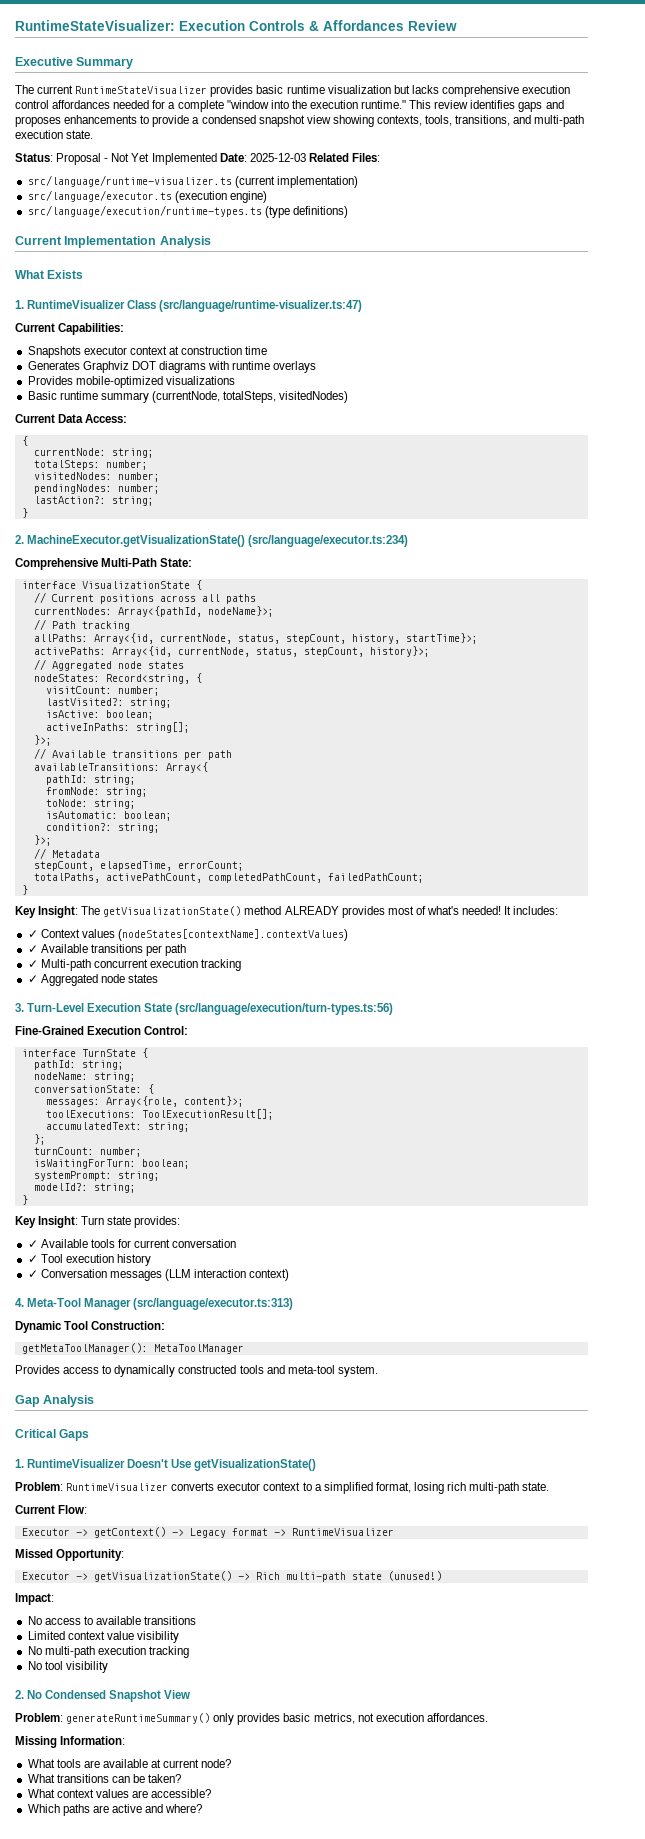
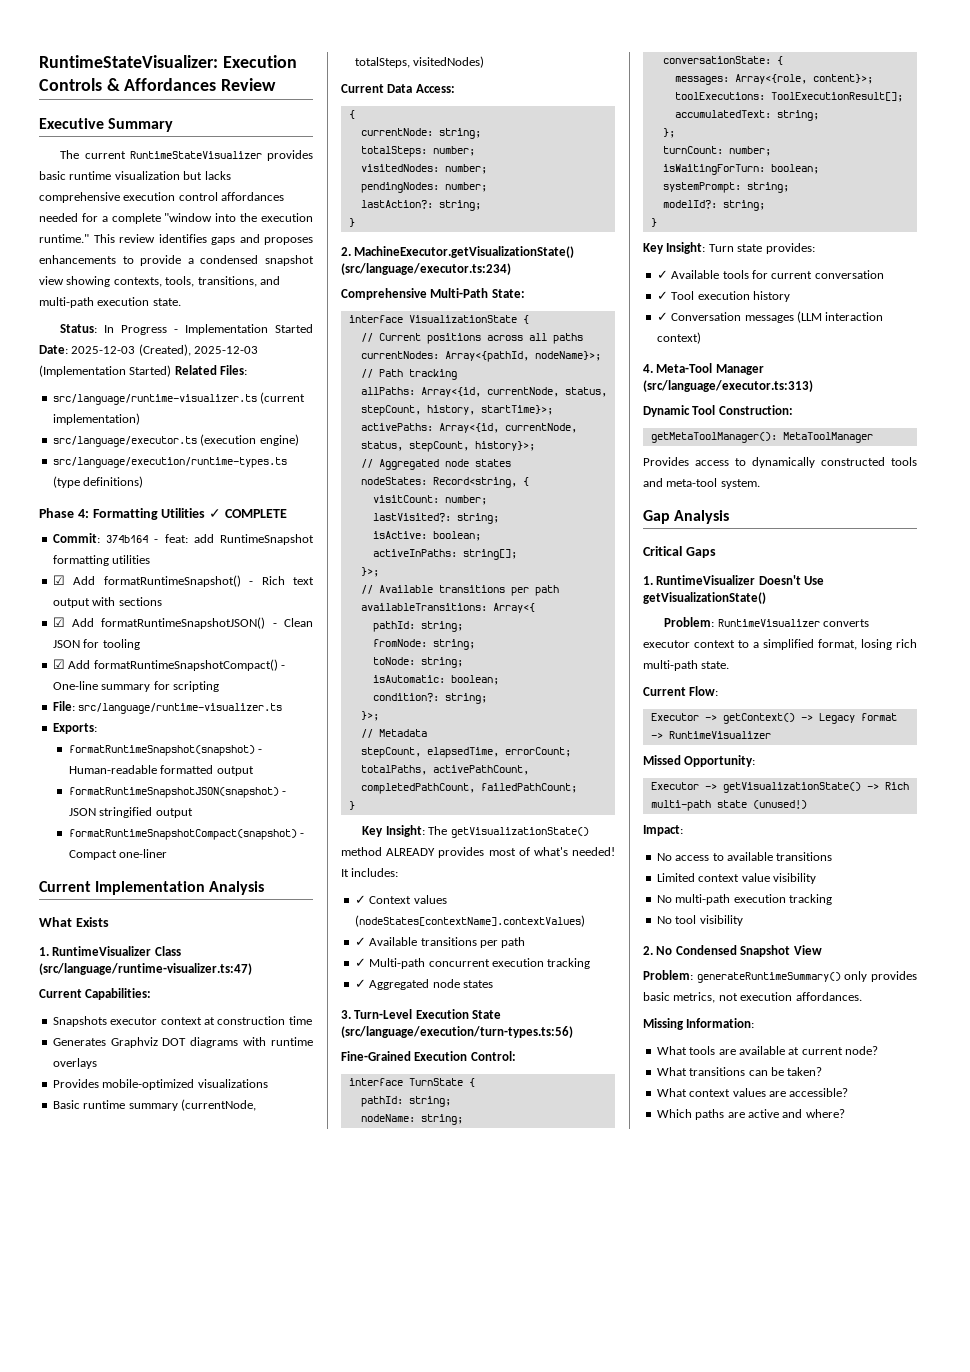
- Status: Proposal - Not Yet Implemented Date: 2025-12-03 Related Files:
+ Status: In Progress - Implementation Started Date: 2025-12-03 (Created), 2025-12-03 (Implementation Started) Related Files:
+ Phase 4: Formatting Utilities ✓ COMPLETE
+ Commit: 374b164 - feat: add RuntimeSnapshot formatting utilities
+ ☑ Add formatRuntimeSnapshot() - Rich text output with sections
+ ☑ Add formatRuntimeSnapshotJSON() - Clean JSON for tooling
+ ☑ Add formatRuntimeSnapshotCompact() - One-line summary for scripting
+ File: src/language/runtime-visualizer.ts
+ Exports:
+ formatRuntimeSnapshot(snapshot) - Human-readable formatted output
+ formatRuntimeSnapshotJSON(snapshot) - JSON stringified output
+ formatRuntimeSnapshotCompact(snapshot) - Compact one-liner

